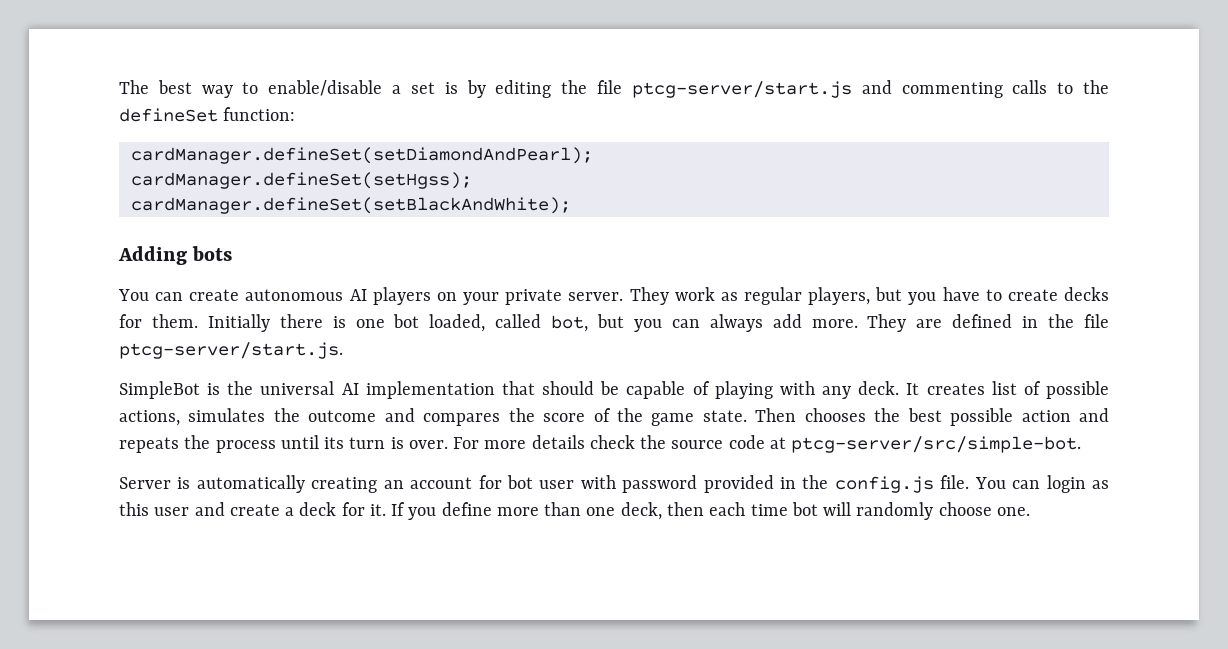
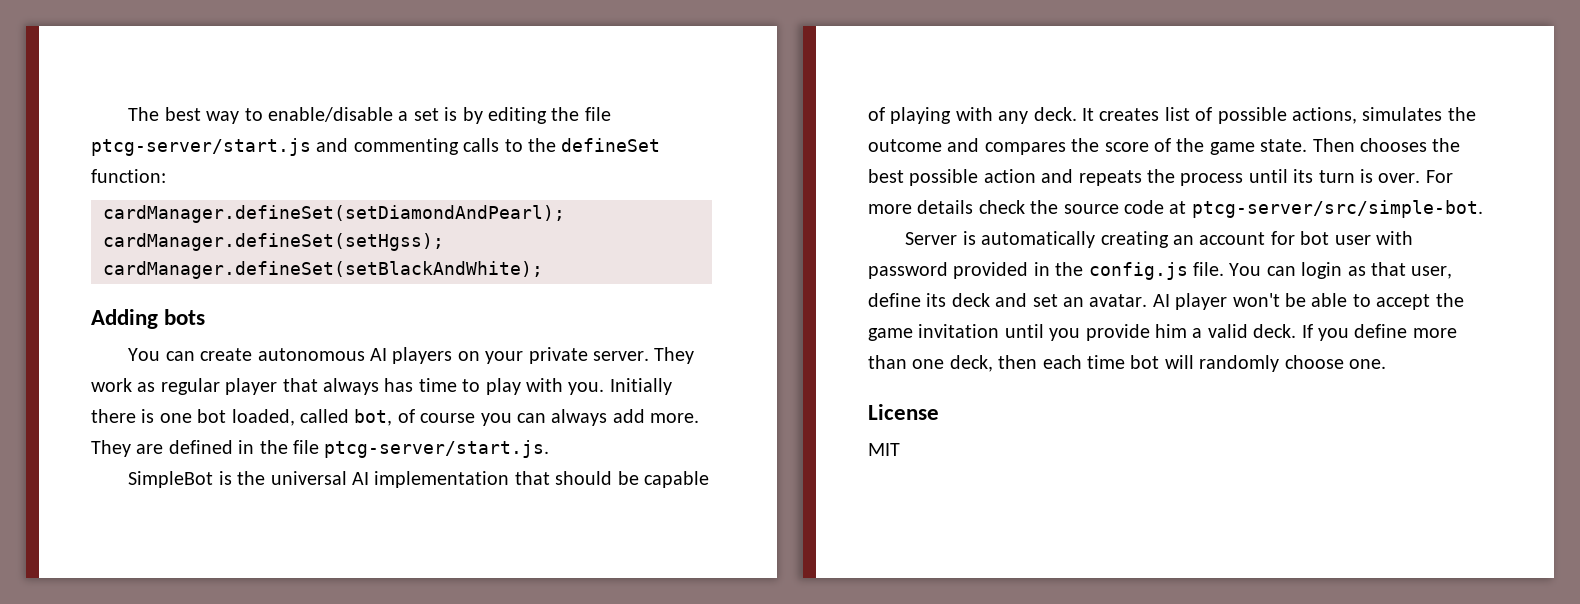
- They work as regular players, but you have to create decks for them.
+ They work as regular player that always has time to play with you.
- Initially there is one bot loaded, called bot, but you can always add more.
+ Initially there is one bot loaded, called bot, of course you can always add more.
- You can login as this user and create a deck for it.
+ You can login as that user, define its deck and set an avatar. AI player won't be able to accept the game invitation until you provide him a valid deck.
+ License
+ MIT

